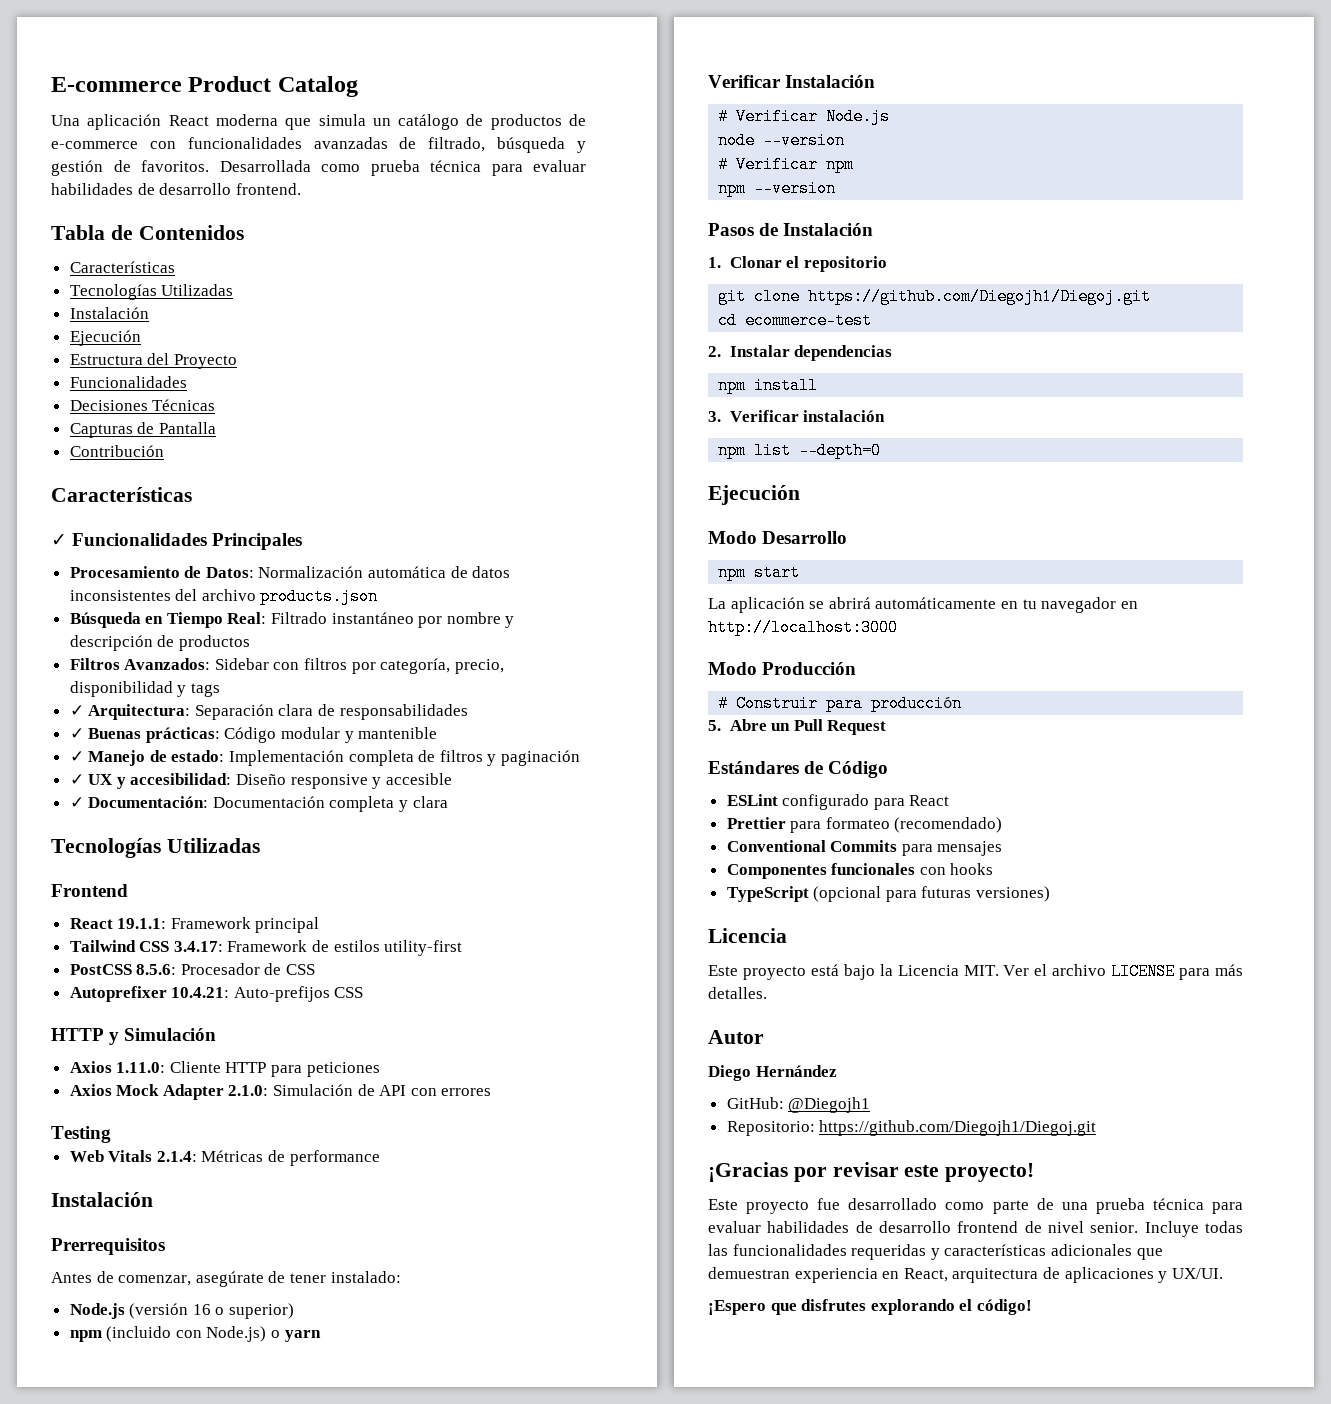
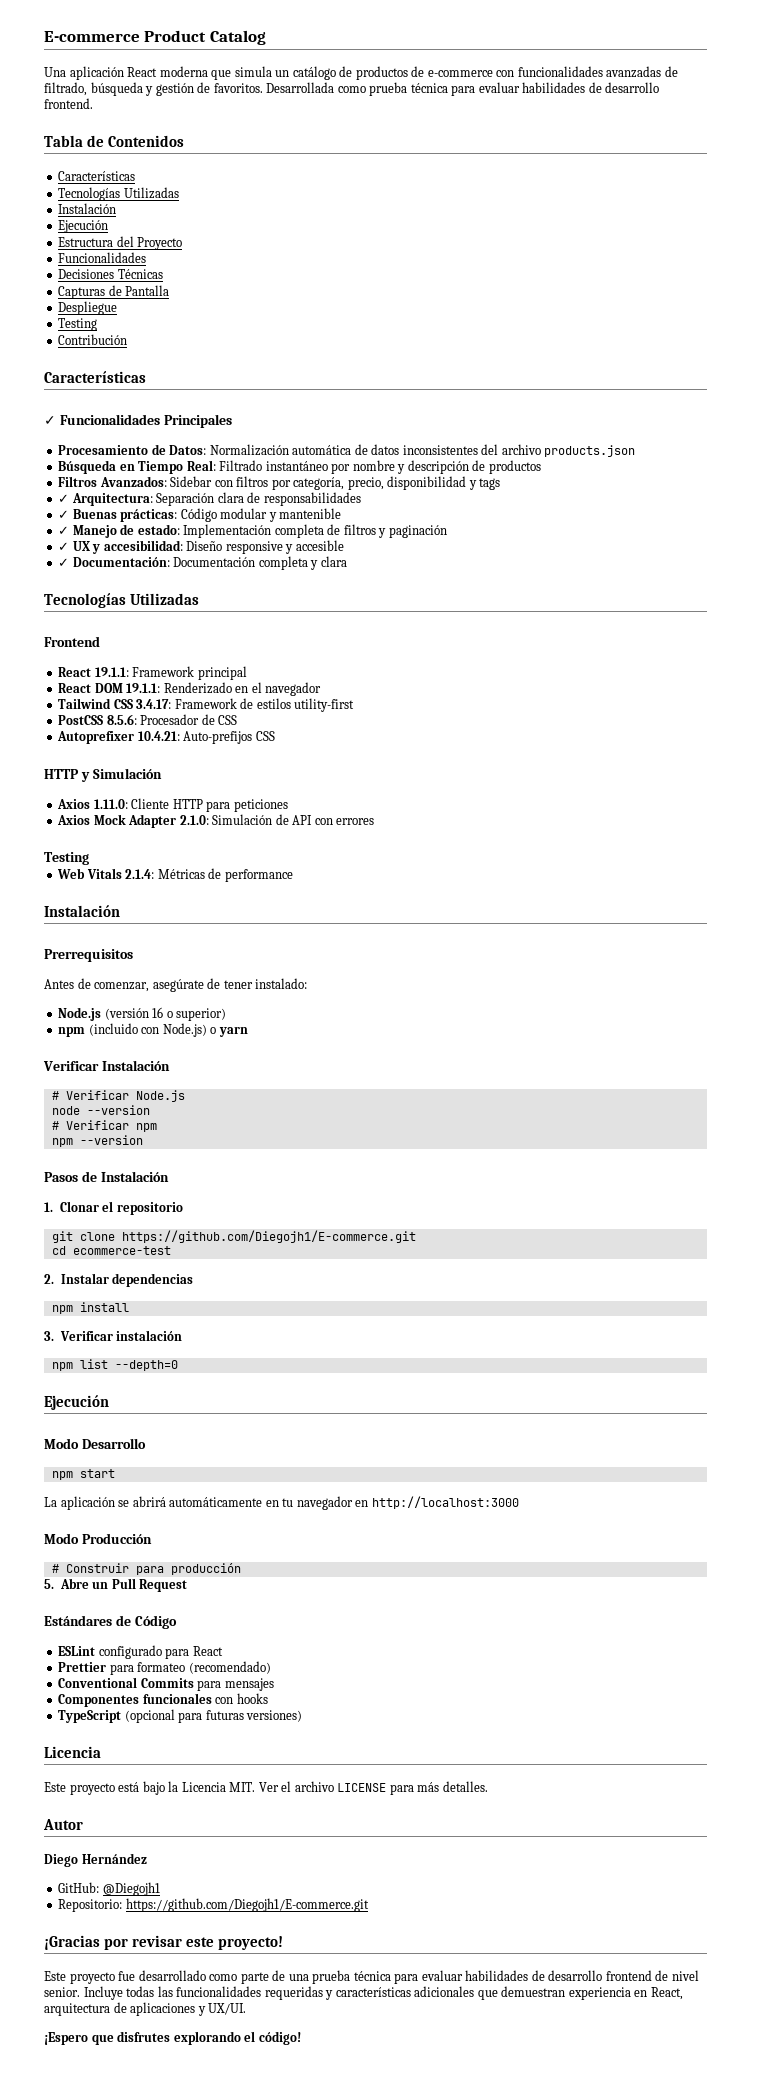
+ Despliegue
+ Testing
+ React DOM 19.1.1: Renderizado en el navegador
- git clone https://github.com/Diegojh1/Diegoj.git
+ git clone https://github.com/Diegojh1/E-commerce.git
- Repositorio: https://github.com/Diegojh1/Diegoj.git
+ Repositorio: https://github.com/Diegojh1/E-commerce.git

